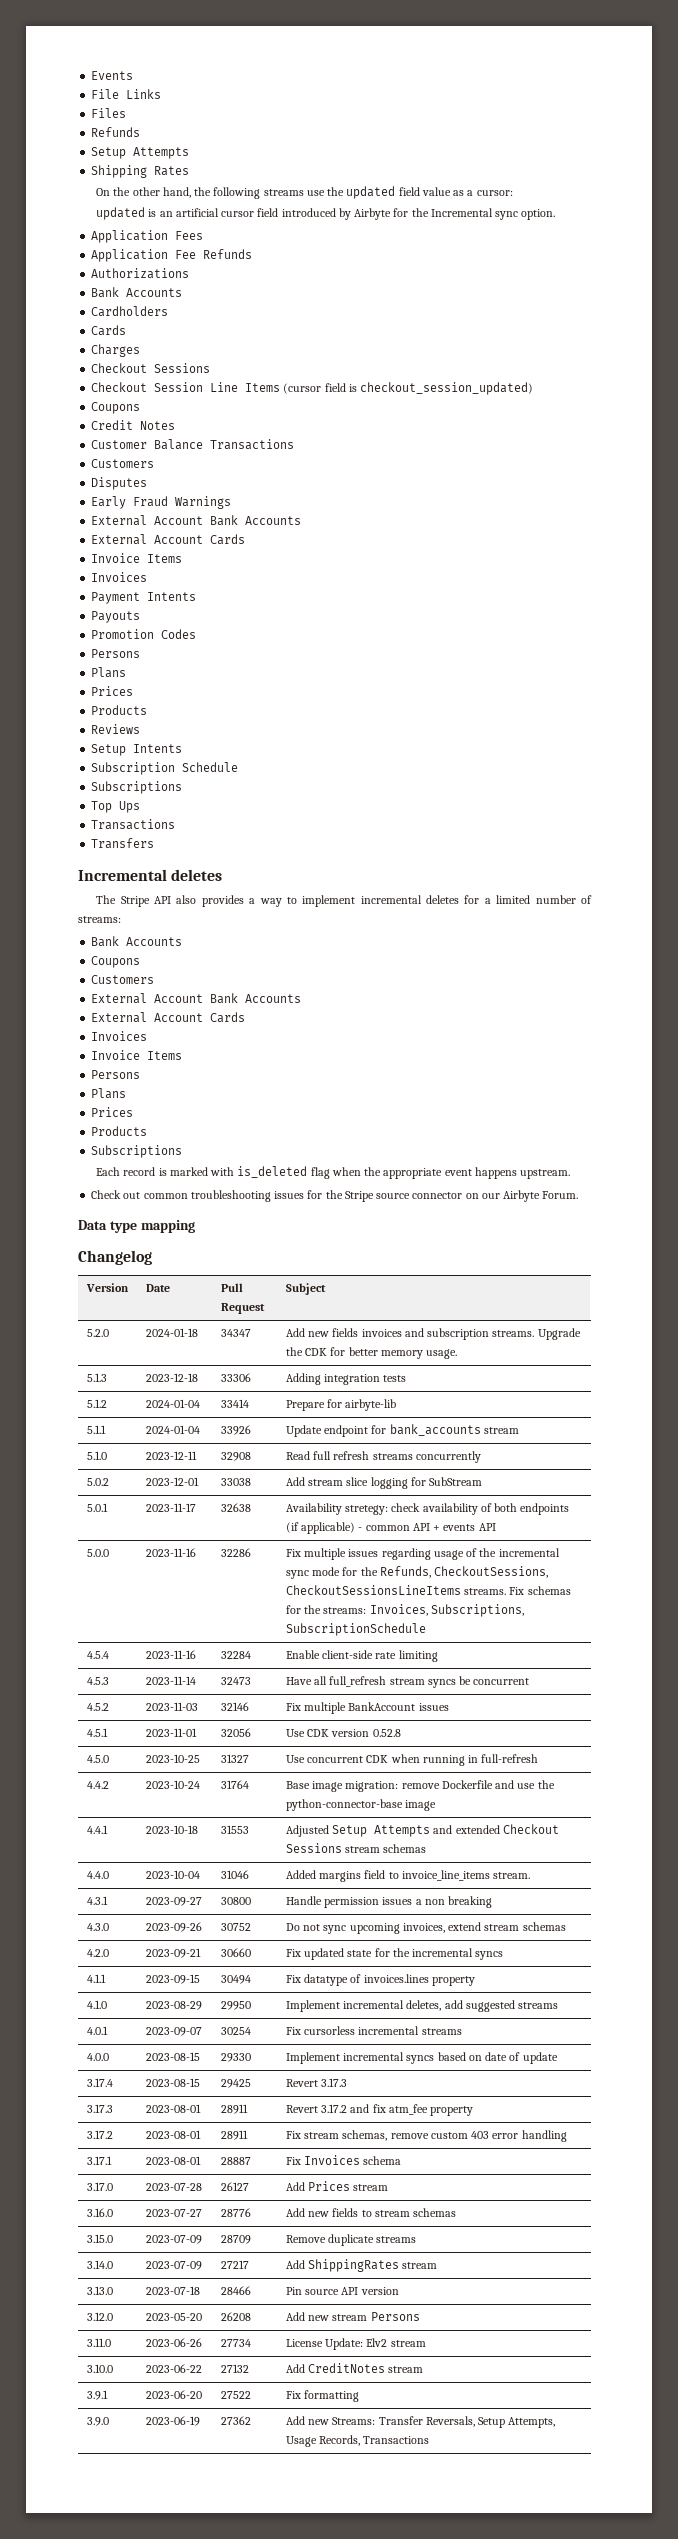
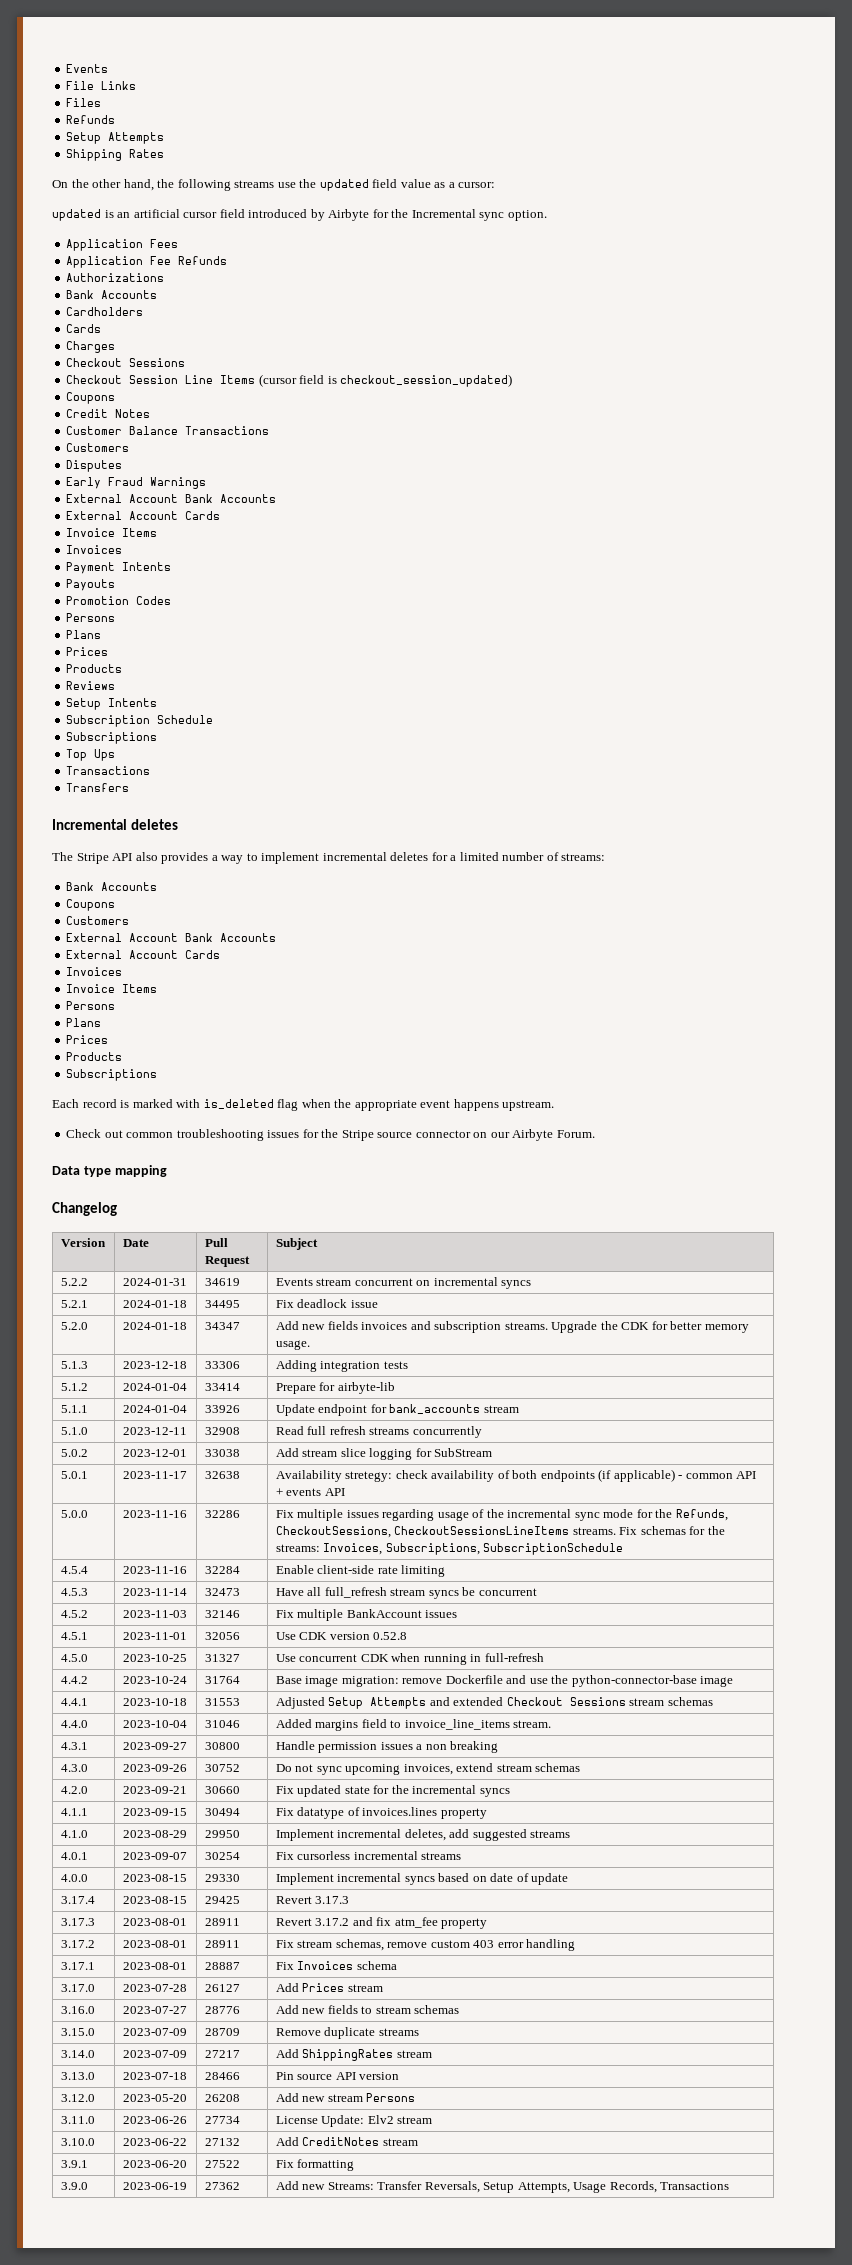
+ 5.2.2 | 2024-01-31 | 34619 | Events stream concurrent on incremental syncs
+ 5.2.1 | 2024-01-18 | 34495 | Fix deadlock issue

